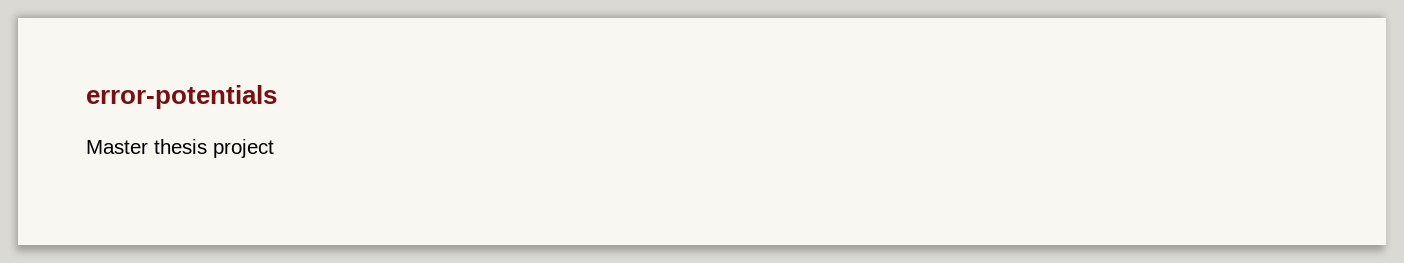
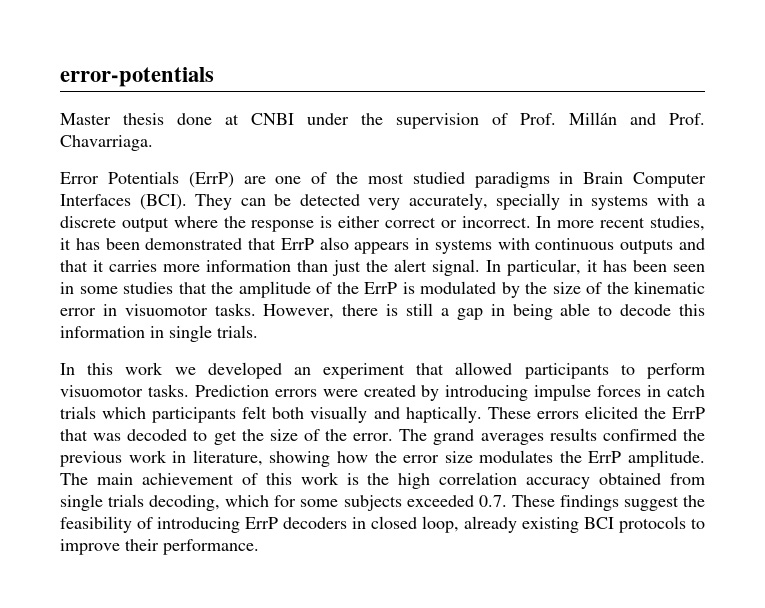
- Master thesis project
+ Master thesis done at CNBI under the supervision of Prof. Millán and Prof. Chavarriaga.
+ Error Potentials (ErrP) are one of the most studied paradigms in Brain Computer Interfaces (BCI). They can be detected very accurately, specially in systems with a discrete output where the response is either correct or incorrect. In more recent studies, it has been demonstrated that ErrP also appears in systems with continuous outputs and that it carries more information than just the alert signal. In particular, it has been seen in some studies that the amplitude of the ErrP is modulated by the size of the kinematic error in visuomotor tasks. However, there is still a gap in being able to decode this information in single trials.
+ In this work we developed an experiment that allowed participants to perform visuomotor tasks. Prediction errors were created by introducing impulse forces in catch trials which participants felt both visually and haptically. These errors elicited the ErrP that was decoded to get the size of the error. The grand averages results confirmed the previous work in literature, showing how the error size modulates the ErrP amplitude. The main achievement of this work is the high correlation accuracy obtained from single trials decoding, which for some subjects exceeded 0.7. These findings suggest the feasibility of introducing ErrP decoders in closed loop, already existing BCI protocols to improve their performance.

